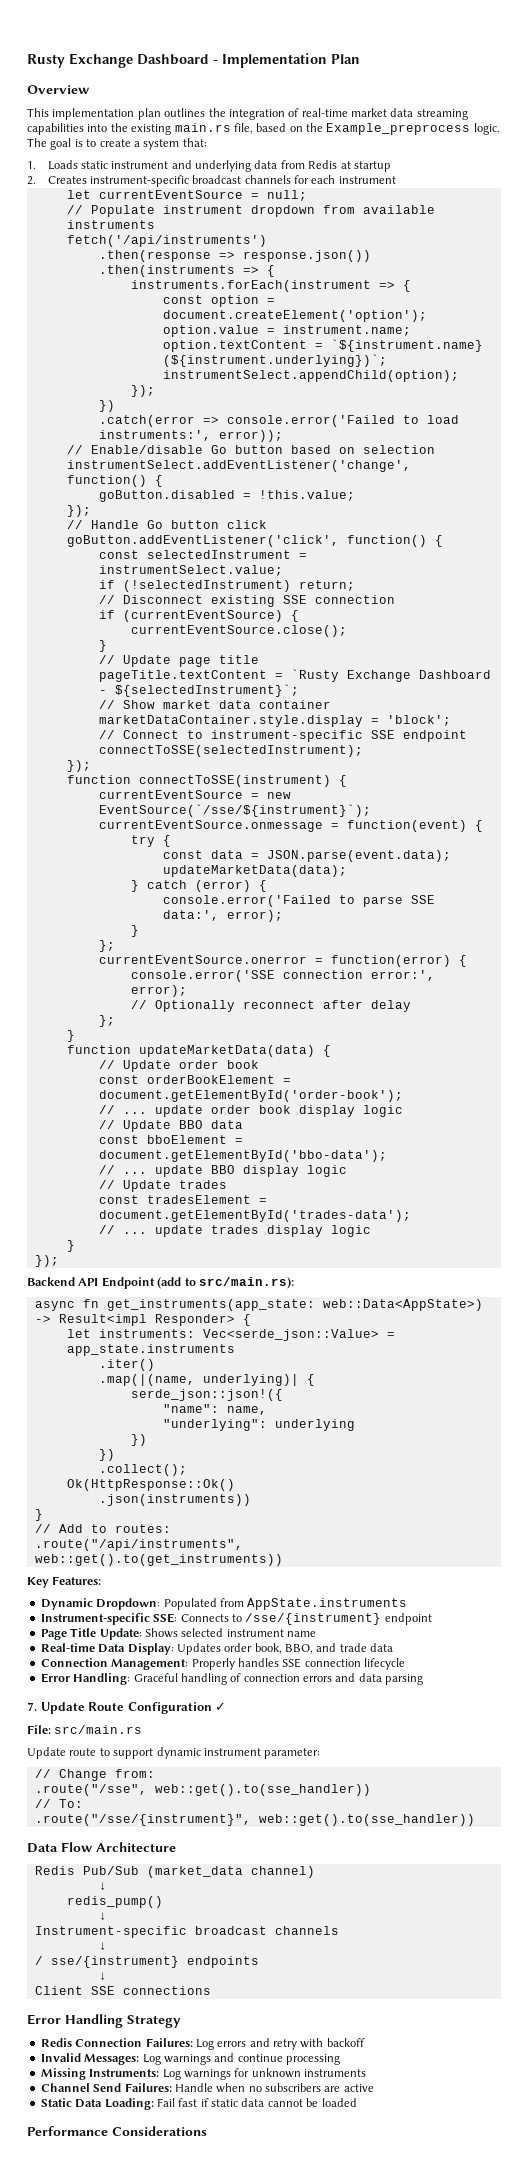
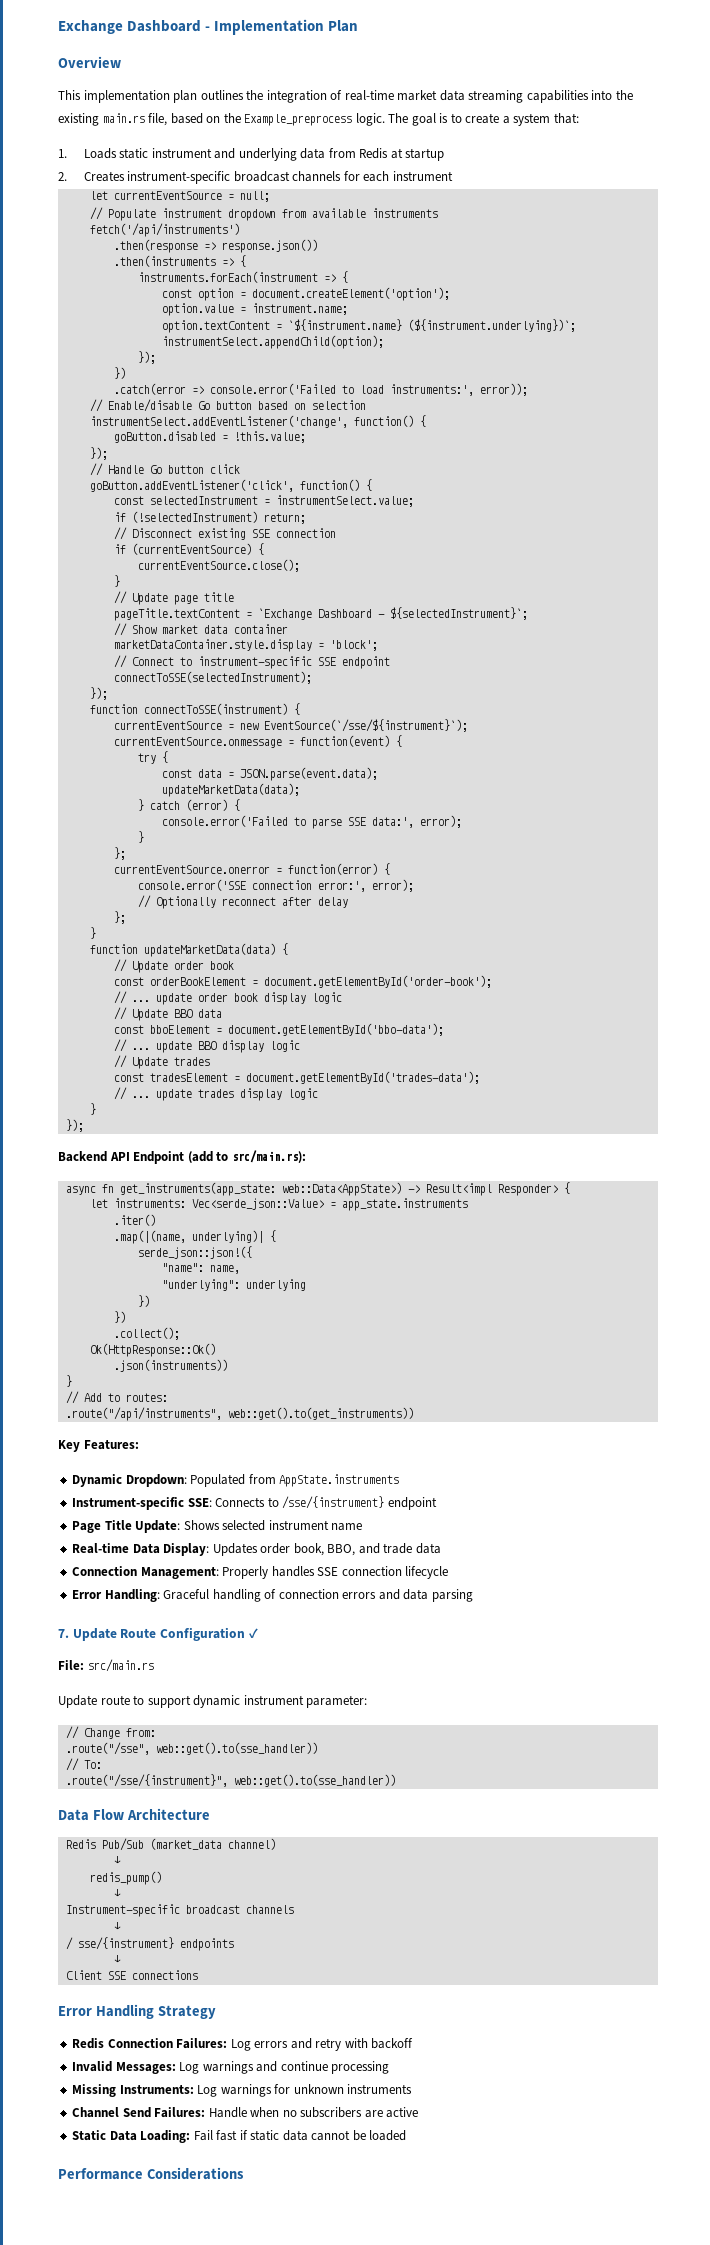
- Rusty Exchange Dashboard - Implementation Plan
+ Exchange Dashboard - Implementation Plan
- pageTitle.textContent = `Rusty Exchange Dashboard - ${selectedInstrument}`;
+ pageTitle.textContent = `Exchange Dashboard - ${selectedInstrument}`;

